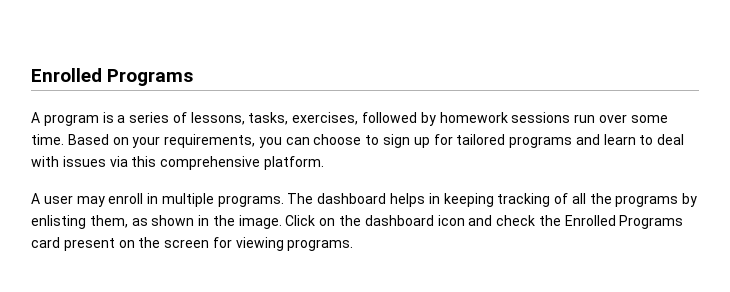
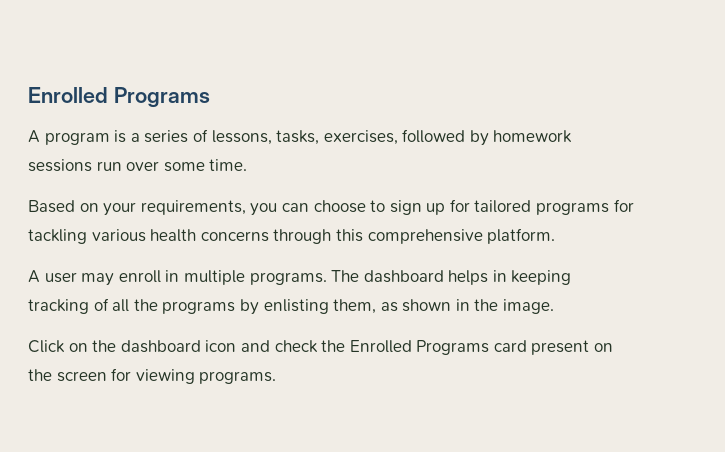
- A program is a series of lessons, tasks, exercises, followed by homework sessions run over some time. Based on your requirements, you can choose to sign up for tailored programs and learn to deal with issues via this comprehensive platform.
+ A program is a series of lessons, tasks, exercises, followed by homework sessions run over some time.
+ Based on your requirements, you can choose to sign up for tailored programs for tackling various health concerns through this comprehensive platform.
- The dashboard helps in keeping tracking of all the programs by enlisting them, as shown in the image. Click on the dashboard icon and check the Enrolled Programs card present on the screen for viewing programs.
+ The dashboard helps in keeping tracking of all the programs by enlisting them, as shown in the image.
+ Click on the dashboard icon and check the Enrolled Programs card present on the screen for viewing programs.

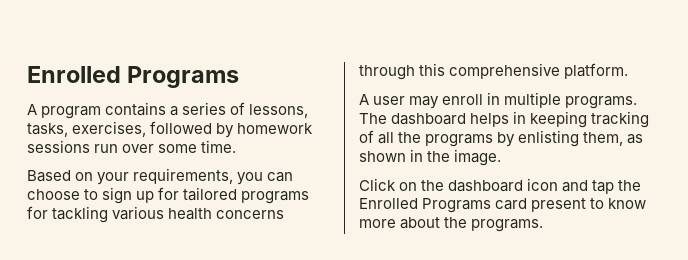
- A program is a series of lessons, tasks, exercises, followed by homework sessions run over some time.
+ A program contains a series of lessons, tasks, exercises, followed by homework sessions run over some time.
- Click on the dashboard icon and check the Enrolled Programs card present on the screen for viewing programs.
+ Click on the dashboard icon and tap the Enrolled Programs card present to know more about the programs.

